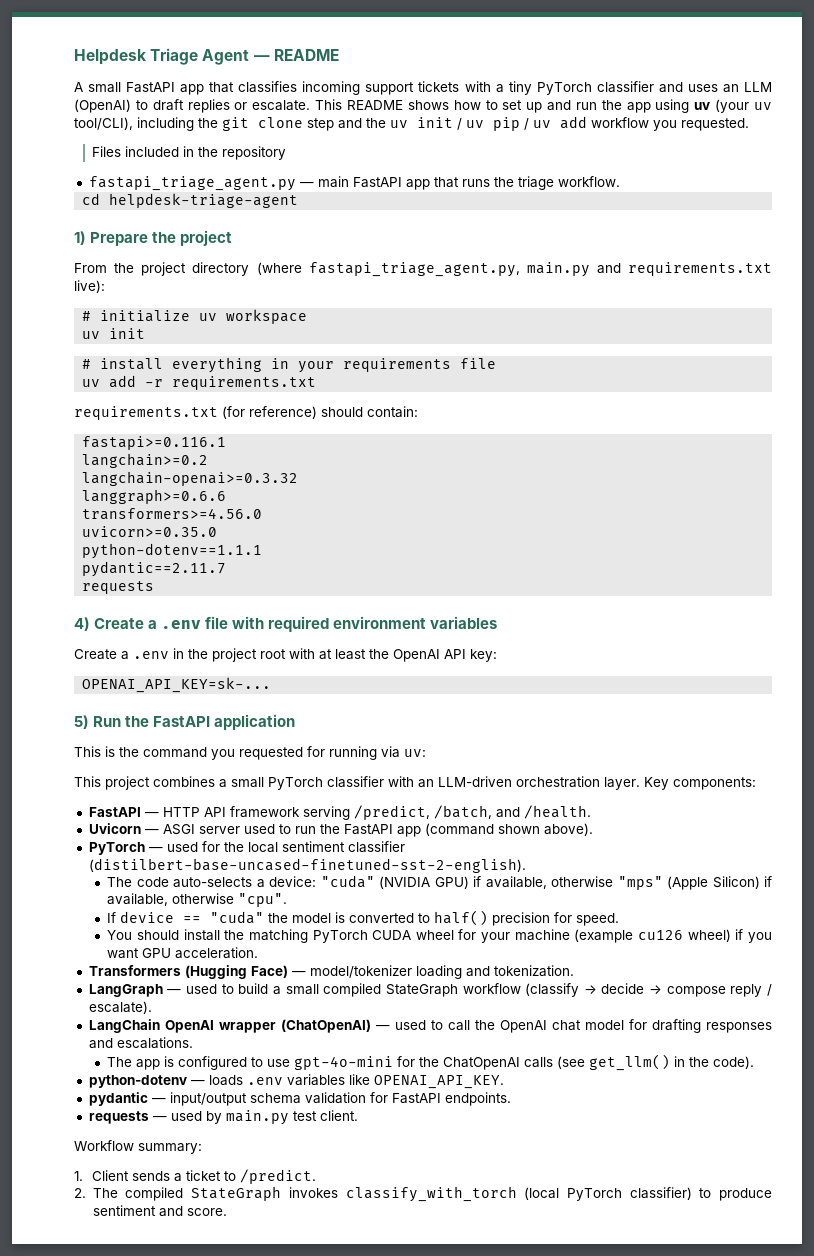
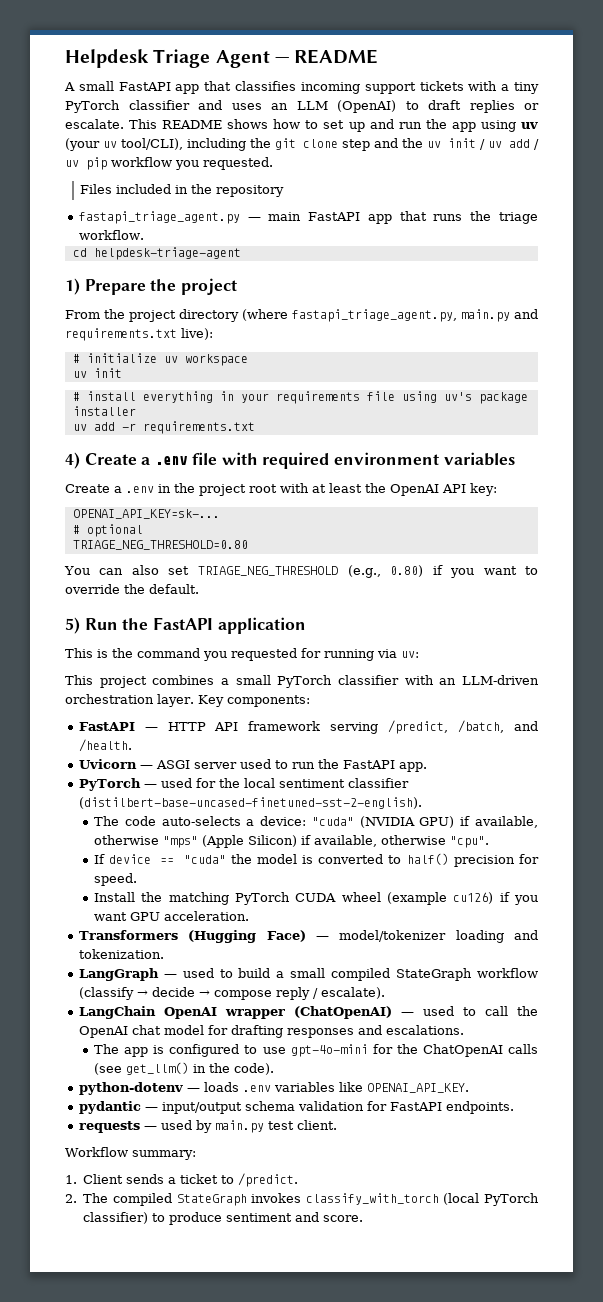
- This README shows how to set up and run the app using uv (your uv tool/CLI), including the git clone step and the uv init / uv pip / uv add workflow you requested.
+ This README shows how to set up and run the app using uv (your uv tool/CLI), including the git clone step and the uv init / uv add / uv pip workflow you requested.
- # install everything in your requirements file
+ # install everything in your requirements file using uv's package installer
- requirements.txt (for reference) should contain:
- fastapi>=0.116.1
- langchain>=0.2
- langchain-openai>=0.3.32
- langgraph>=0.6.6
- transformers>=4.56.0
- uvicorn>=0.35.0
- python-dotenv==1.1.1
- pydantic==2.11.7
- requests
+ # optional
+ TRIAGE_NEG_THRESHOLD=0.80
+ You can also set TRIAGE_NEG_THRESHOLD (e.g., 0.80) if you want to override the default.
- Uvicorn — ASGI server used to run the FastAPI app (command shown above).
+ Uvicorn — ASGI server used to run the FastAPI app.
- You should install the matching PyTorch CUDA wheel for your machine (example cu126 wheel) if you want GPU acceleration.
+ Install the matching PyTorch CUDA wheel (example cu126) if you want GPU acceleration.

